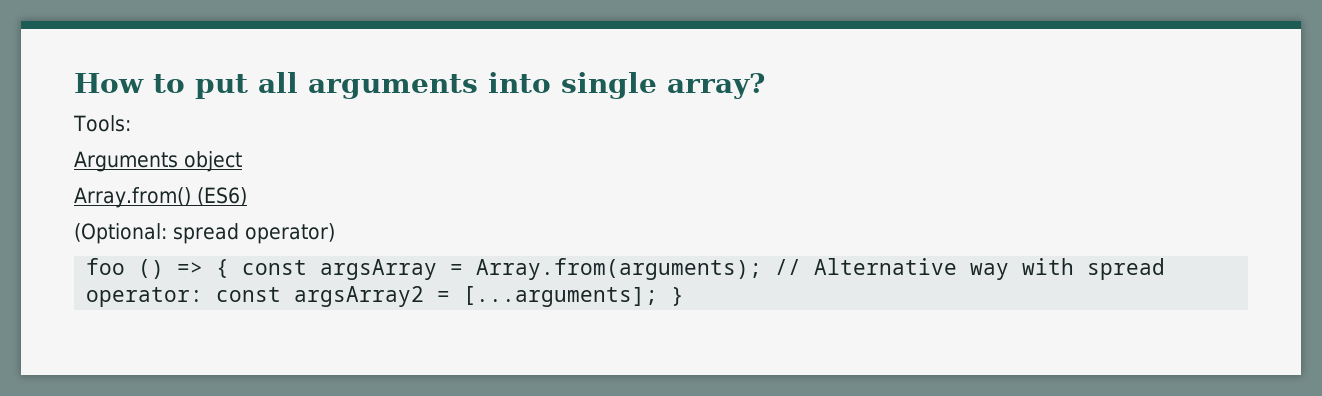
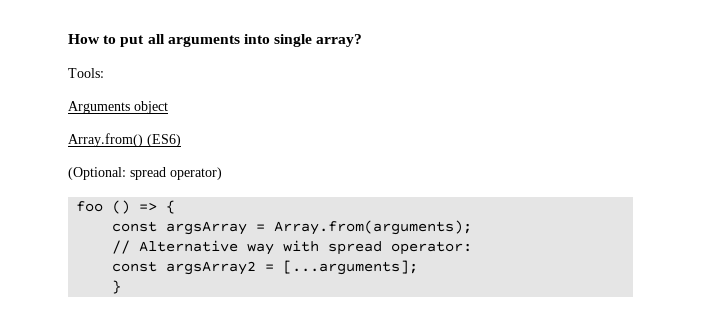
- foo () => { const argsArray = Array.from(arguments); // Alternative way with spread operator: const argsArray2 = [...arguments]; }
+ foo () => {
+ const argsArray = Array.from(arguments);
+ // Alternative way with spread operator:
+ const argsArray2 = [...arguments];
+ }

